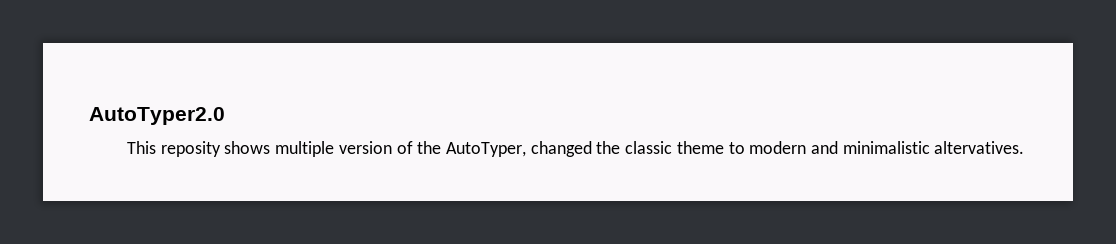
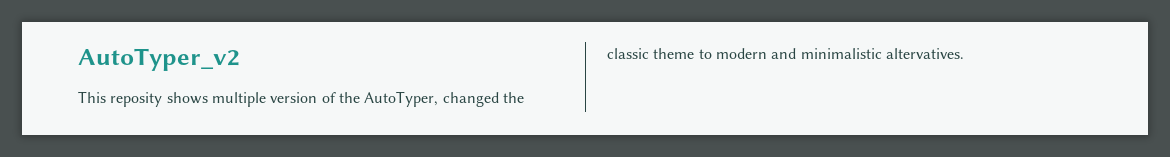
- AutoTyper2.0
+ AutoTyper_v2

